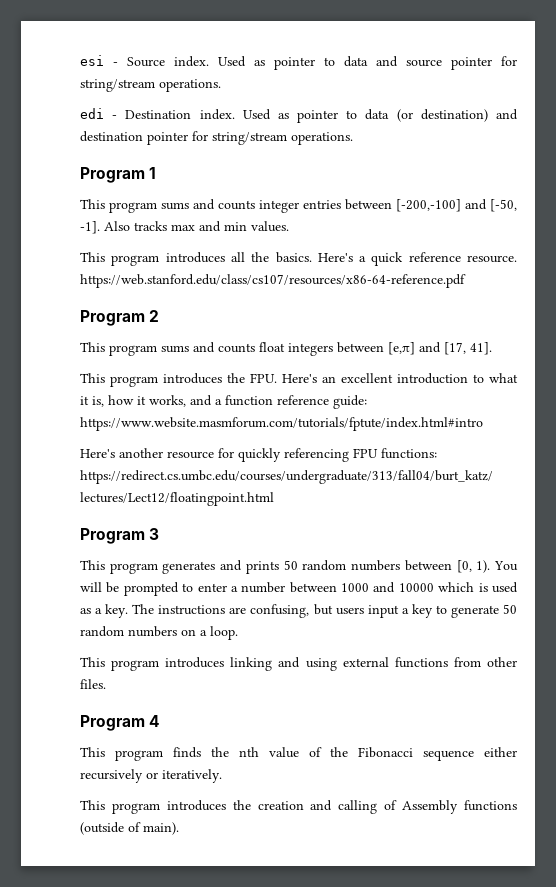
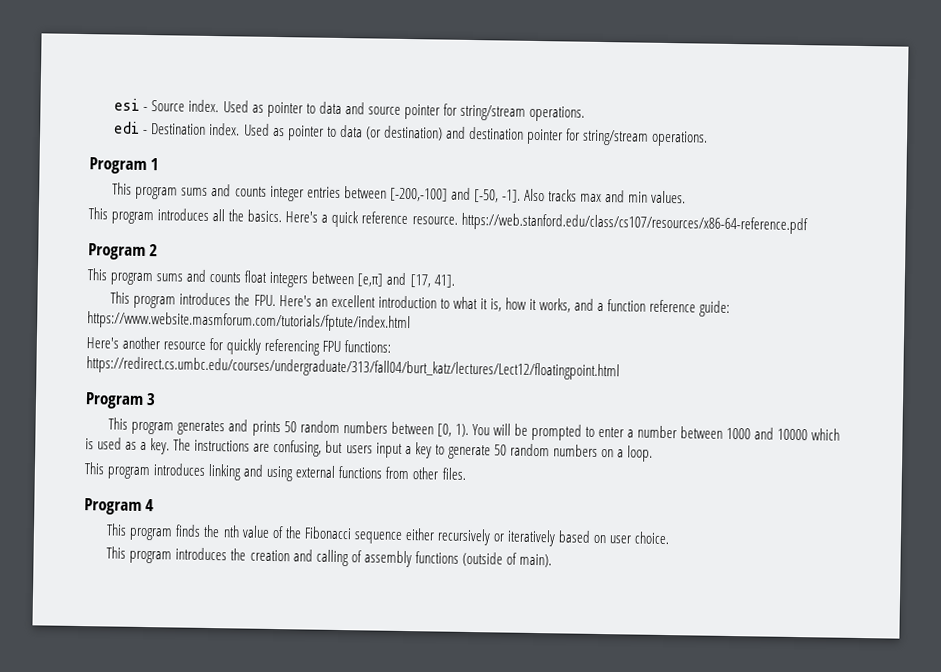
- This program introduces the FPU. Here's an excellent introduction to what it is, how it works, and a function reference guide: https://www.website.masmforum.com/tutorials/fptute/index.html#intro
+ This program introduces the FPU. Here's an excellent introduction to what it is, how it works, and a function reference guide: https://www.website.masmforum.com/tutorials/fptute/index.html
- This program finds the nth value of the Fibonacci sequence either recursively or iteratively.
+ This program finds the nth value of the Fibonacci sequence either recursively or iteratively based on user choice.
- This program introduces the creation and calling of Assembly functions (outside of main).
+ This program introduces the creation and calling of assembly functions (outside of main).

